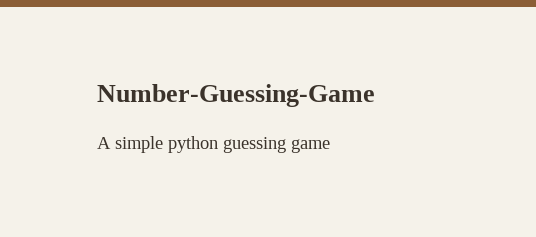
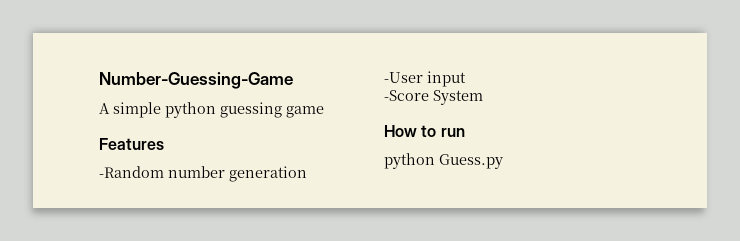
+ Features
+ -Random number generation
+ -User input
+ -Score System
+ How to run
+ python Guess.py

